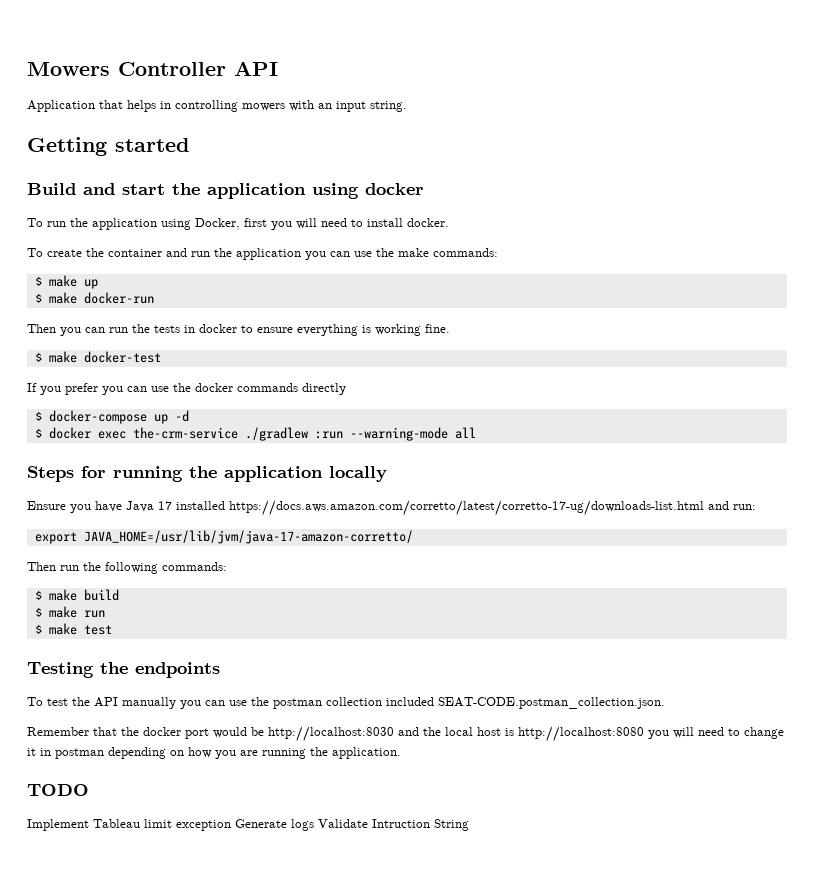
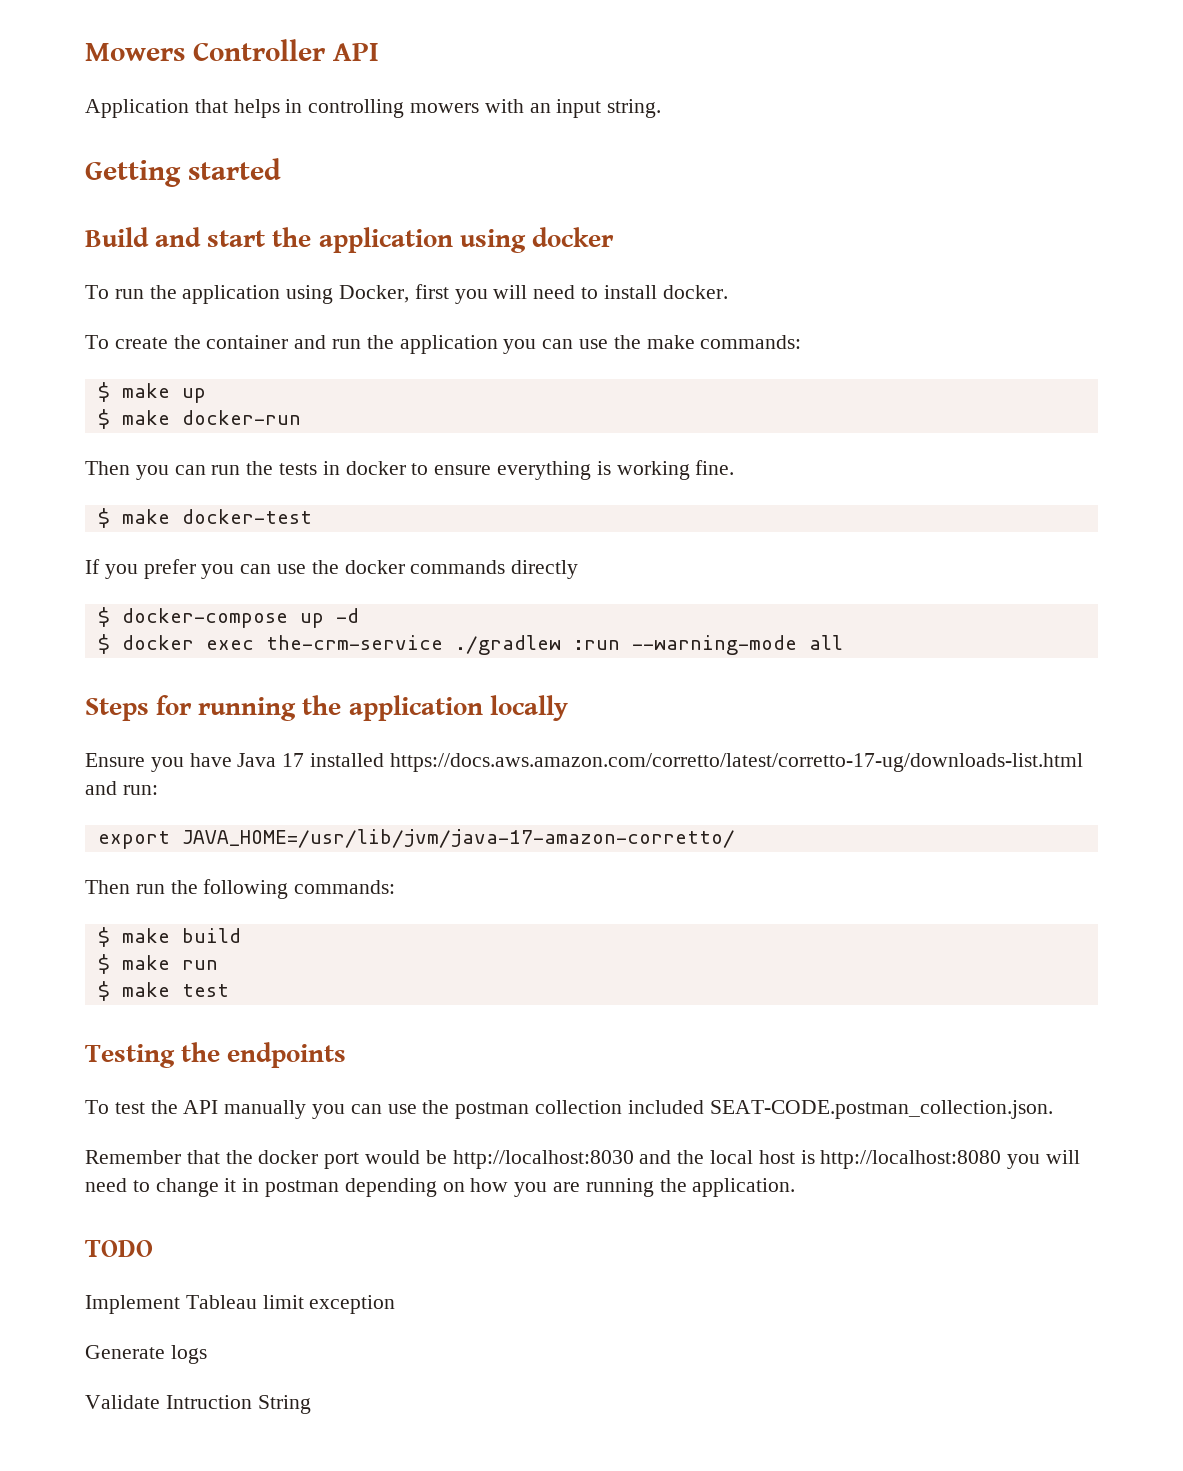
- Implement Tableau limit exception Generate logs Validate Intruction String
+ Implement Tableau limit exception
+ Generate logs
+ Validate Intruction String

